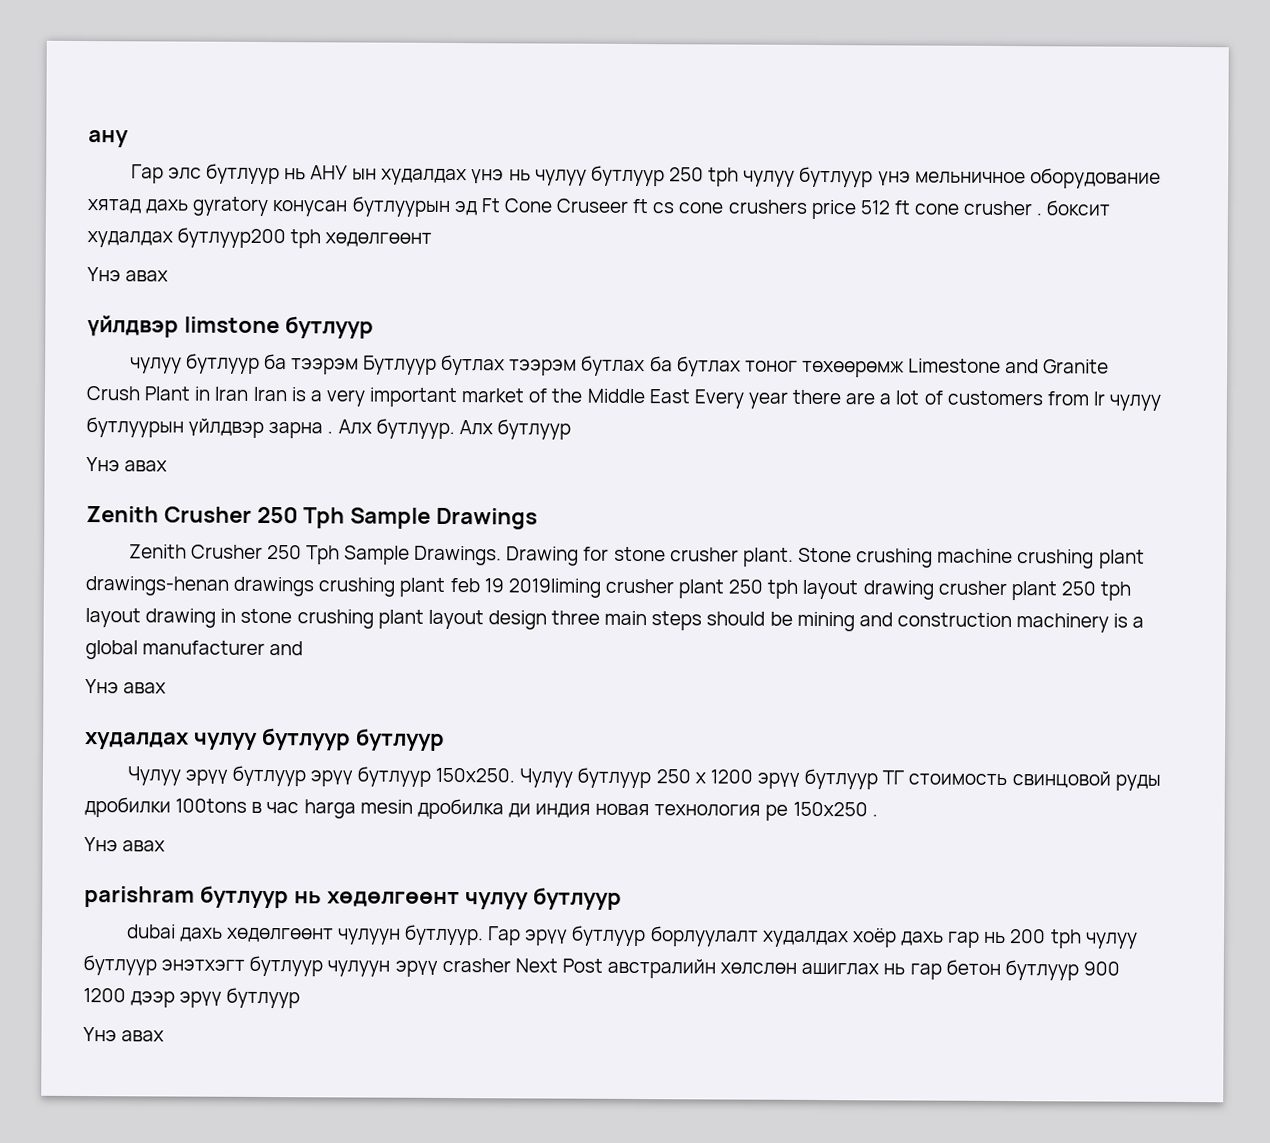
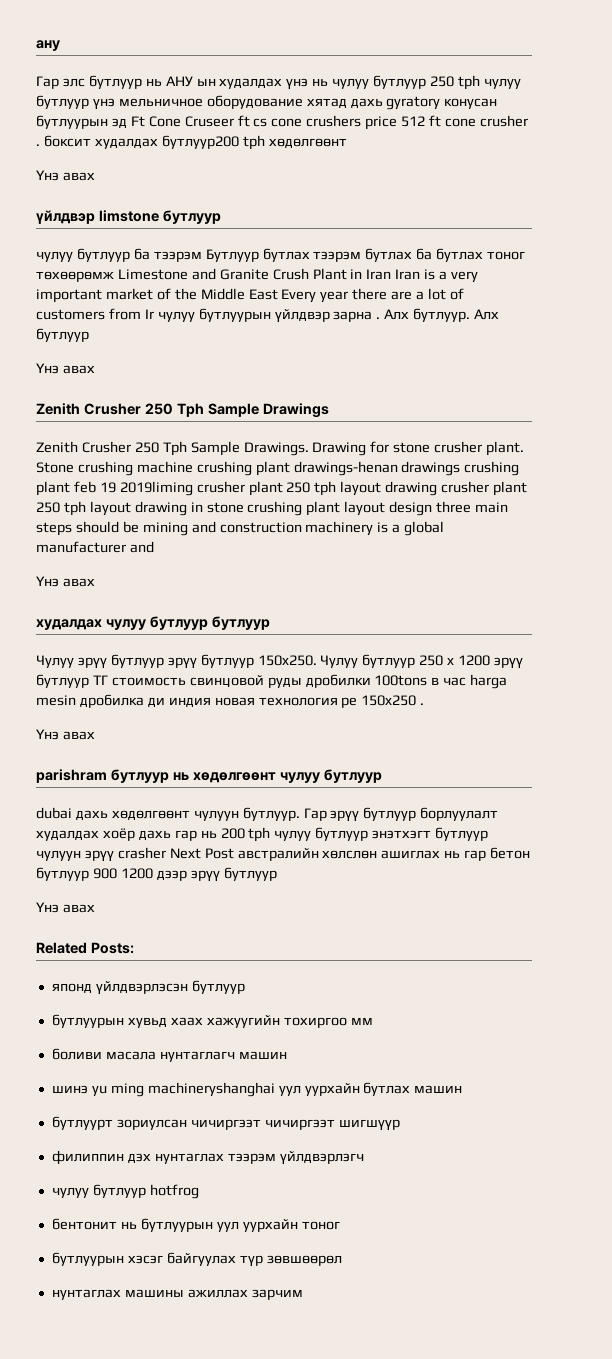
+ Related Posts:
+ японд үйлдвэрлэсэн бутлуур
+ бутлуурын хувьд хаах хажуугийн тохиргоо мм
+ боливи масала нунтаглагч машин
+ шинэ yu ming machineryshanghai уул уурхайн бутлах машин
+ бутлуурт зориулсан чичиргээт чичиргээт шигшүүр
+ филиппин дэх нунтаглах тээрэм үйлдвэрлэгч
+ чулуу бутлуур hotfrog
+ бентонит нь бутлуурын уул уурхайн тоног
+ бутлуурын хэсэг байгуулах түр зөвшөөрөл
+ нунтаглах машины ажиллах зарчим

